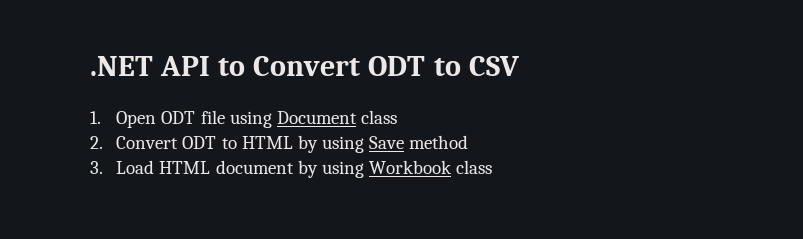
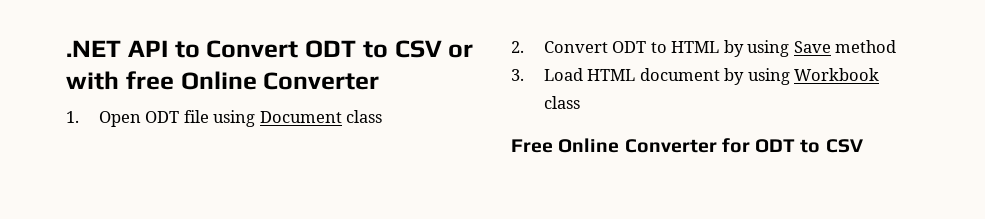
- .NET API to Convert ODT to CSV
+ .NET API to Convert ODT to CSV or with free Online Converter
+ Free Online Converter for ODT to CSV

